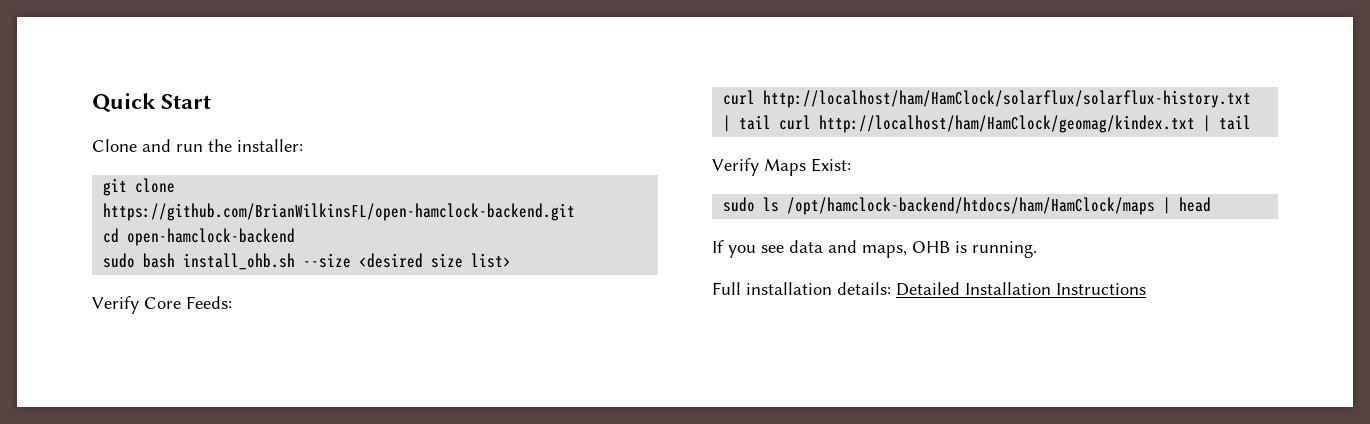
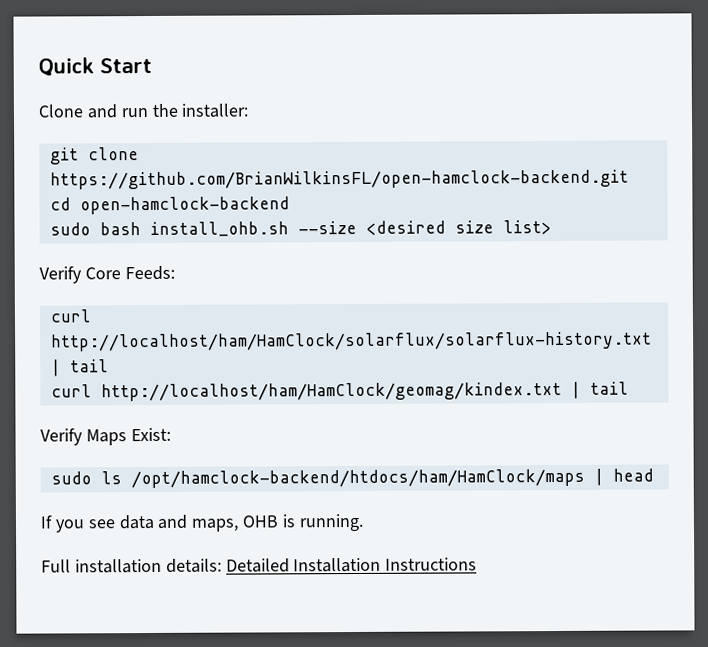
- curl http://localhost/ham/HamClock/solarflux/solarflux-history.txt | tail curl http://localhost/ham/HamClock/geomag/kindex.txt | tail
+ curl http://localhost/ham/HamClock/solarflux/solarflux-history.txt | tail
+ curl http://localhost/ham/HamClock/geomag/kindex.txt | tail

